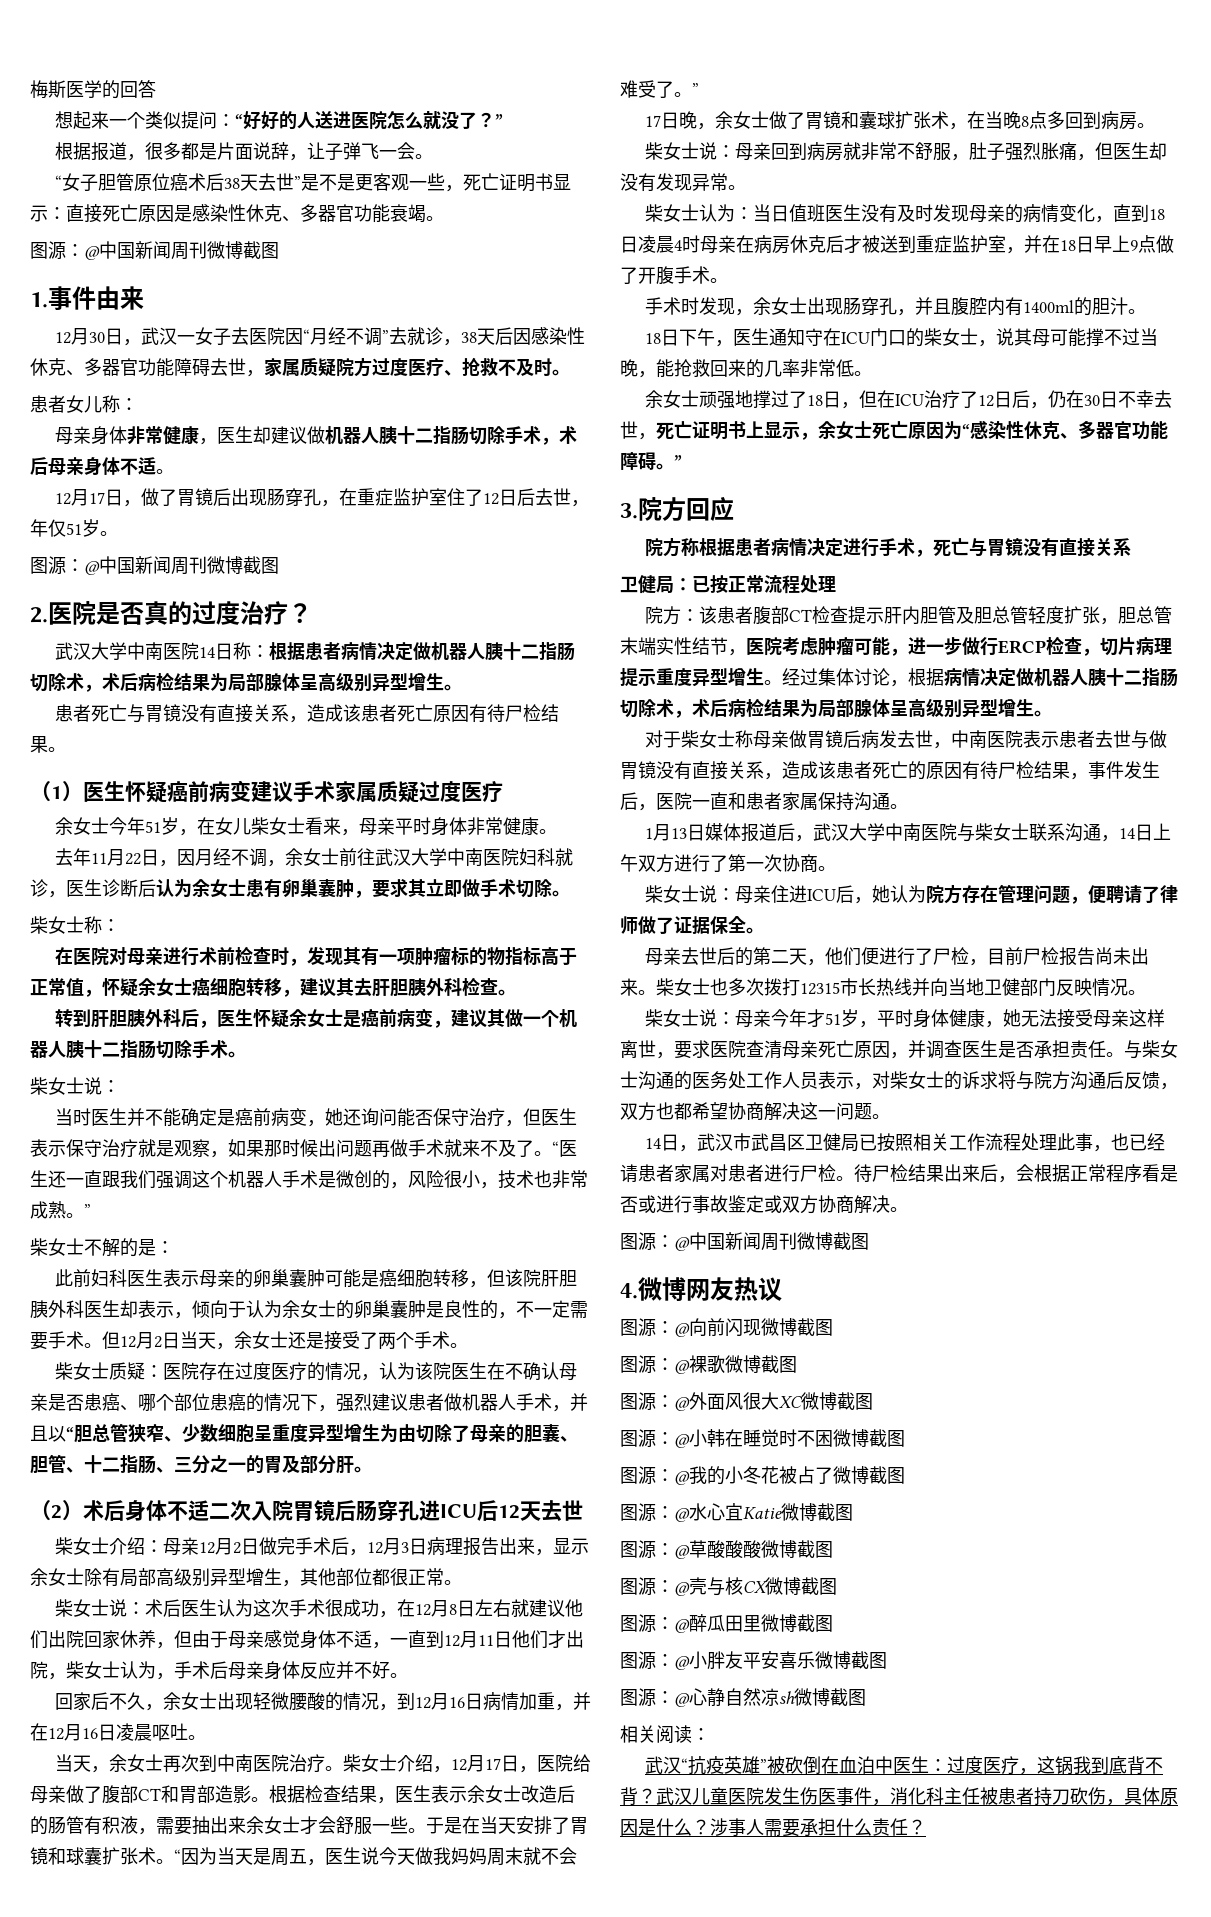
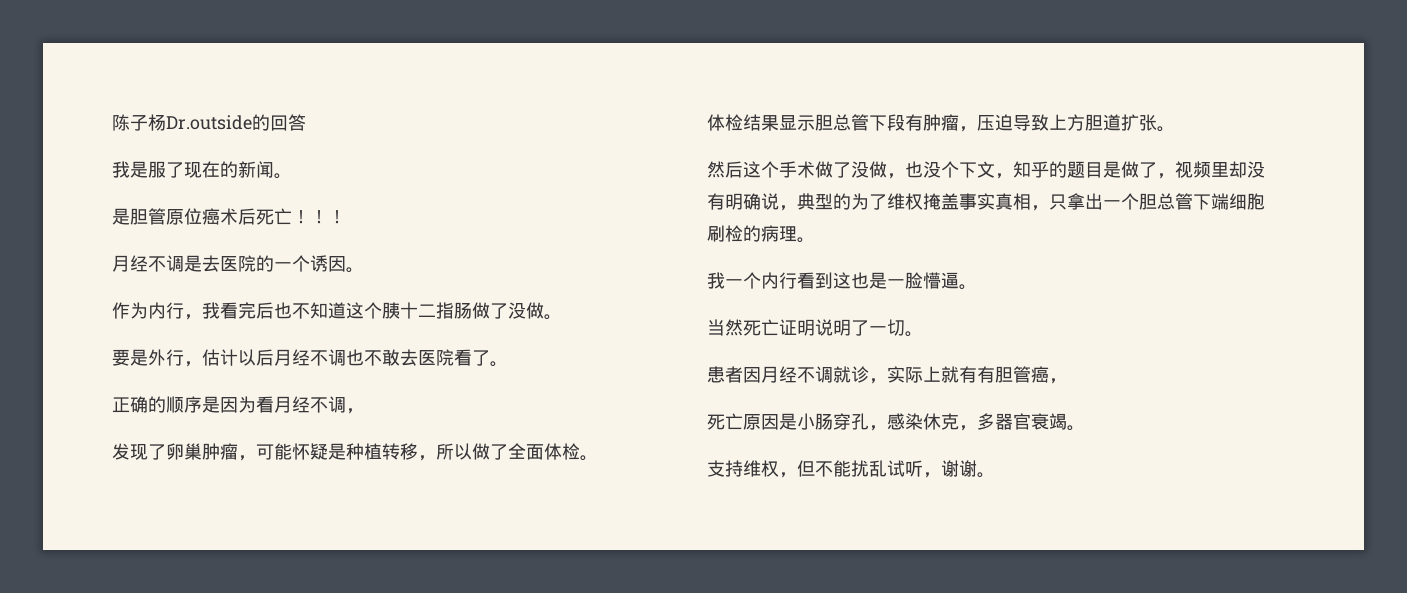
- 梅斯医学的回答
+ 陈子杨Dr.outside的回答
- 想起来一个类似提问：“好好的人送进医院怎么就没了？”
- 根据报道，很多都是片面说辞，让子弹飞一会。
- “女子胆管原位癌术后38天去世”是不是更客观一些，死亡证明书显示：直接死亡原因是感染性休克、多器官功能衰竭。
- 图源：@中国新闻周刊微博截图
- 1.事件由来
- 12月30日，武汉一女子去医院因“月经不调”去就诊，38天后因感染性休克、多器官功能障碍去世，家属质疑院方过度医疗、抢救不及时。
- 患者女儿称：
- 母亲身体非常健康，医生却建议做机器人胰十二指肠切除手术，术后母亲身体不适。
- 12月17日，做了胃镜后出现肠穿孔，在重症监护室住了12日后去世，年仅51岁。
- 图源：@中国新闻周刊微博截图
- 2.医院是否真的过度治疗？
- 武汉大学中南医院14日称：根据患者病情决定做机器人胰十二指肠切除术，术后病检结果为局部腺体呈高级别异型增生。
- 患者死亡与胃镜没有直接关系，造成该患者死亡原因有待尸检结果。
- （1）医生怀疑癌前病变建议手术家属质疑过度医疗
- 余女士今年51岁，在女儿柴女士看来，母亲平时身体非常健康。
- 去年11月22日，因月经不调，余女士前往武汉大学中南医院妇科就诊，医生诊断后认为余女士患有卵巢囊肿，要求其立即做手术切除。
- 柴女士称：
- 在医院对母亲进行术前检查时，发现其有一项肿瘤标的物指标高于正常值，怀疑余女士癌细胞转移，建议其去肝胆胰外科检查。
- 转到肝胆胰外科后，医生怀疑余女士是癌前病变，建议其做一个机器人胰十二指肠切除手术。
- 柴女士说：
- 当时医生并不能确定是癌前病变，她还询问能否保守治疗，但医生表示保守治疗就是观察，如果那时候出问题再做手术就来不及了。“医生还一直跟我们强调这个机器人手术是微创的，风险很小，技术也非常成熟。”
- 柴女士不解的是：
- 此前妇科医生表示母亲的卵巢囊肿可能是癌细胞转移，但该院肝胆胰外科医生却表示，倾向于认为余女士的卵巢囊肿是良性的，不一定需要手术。但12月2日当天，余女士还是接受了两个手术。
- 柴女士质疑：医院存在过度医疗的情况，认为该院医生在不确认母亲是否患癌、哪个部位患癌的情况下，强烈建议患者做机器人手术，并且以“胆总管狭窄、少数细胞呈重度异型增生为由切除了母亲的胆囊、胆管、十二指肠、三分之一的胃及部分肝。
- （2）术后身体不适二次入院胃镜后肠穿孔进ICU后12天去世
- 柴女士介绍：母亲12月2日做完手术后，12月3日病理报告出来，显示余女士除有局部高级别异型增生，其他部位都很正常。
- 柴女士说：术后医生认为这次手术很成功，在12月8日左右就建议他们出院回家休养，但由于母亲感觉身体不适，一直到12月11日他们才出院，柴女士认为，手术后母亲身体反应并不好。
- 回家后不久，余女士出现轻微腰酸的情况，到12月16日病情加重，并在12月16日凌晨呕吐。
- 当天，余女士再次到中南医院治疗。柴女士介绍，12月17日，医院给母亲做了腹部CT和胃部造影。根据检查结果，医生表示余女士改造后的肠管有积液，需要抽出来余女士才会舒服一些。于是在当天安排了胃镜和球囊扩张术。“因为当天是周五，医生说今天做我妈妈周末就不会难受了。”
- 17日晚，余女士做了胃镜和囊球扩张术，在当晚8点多回到病房。
- 柴女士说：母亲回到病房就非常不舒服，肚子强烈胀痛，但医生却没有发现异常。
- 柴女士认为：当日值班医生没有及时发现母亲的病情变化，直到18日凌晨4时母亲在病房休克后才被送到重症监护室，并在18日早上9点做了开腹手术。
- 手术时发现，余女士出现肠穿孔，并且腹腔内有1400ml的胆汁。
- 18日下午，医生通知守在ICU门口的柴女士，说其母可能撑不过当晚，能抢救回来的几率非常低。
- 余女士顽强地撑过了18日，但在ICU治疗了12日后，仍在30日不幸去世，死亡证明书上显示，余女士死亡原因为“感染性休克、多器官功能障碍。”
- 3.院方回应
- 院方称根据患者病情决定进行手术，死亡与胃镜没有直接关系
- 卫健局：已按正常流程处理
- 院方：该患者腹部CT检查提示肝内胆管及胆总管轻度扩张，胆总管末端实性结节，医院考虑肿瘤可能，进一步做行ERCP检查，切片病理提示重度异型增生。经过集体讨论，根据病情决定做机器人胰十二指肠切除术，术后病检结果为局部腺体呈高级别异型增生。
- 对于柴女士称母亲做胃镜后病发去世，中南医院表示患者去世与做胃镜没有直接关系，造成该患者死亡的原因有待尸检结果，事件发生后，医院一直和患者家属保持沟通。
- 1月13日媒体报道后，武汉大学中南医院与柴女士联系沟通，14日上午双方进行了第一次协商。
- 柴女士说：母亲住进ICU后，她认为院方存在管理问题，便聘请了律师做了证据保全。
- 母亲去世后的第二天，他们便进行了尸检，目前尸检报告尚未出来。柴女士也多次拨打12315市长热线并向当地卫健部门反映情况。
- 柴女士说：母亲今年才51岁，平时身体健康，她无法接受母亲这样离世，要求医院查清母亲死亡原因，并调查医生是否承担责任。与柴女士沟通的医务处工作人员表示，对柴女士的诉求将与院方沟通后反馈，双方也都希望协商解决这一问题。
- 14日，武汉市武昌区卫健局已按照相关工作流程处理此事，也已经请患者家属对患者进行尸检。待尸检结果出来后，会根据正常程序看是否或进行事故鉴定或双方协商解决。
- 图源：@中国新闻周刊微博截图
- 4.微博网友热议
- 图源：@向前闪现微博截图
- 图源：@裸歌微博截图
- 图源：@外面风很大XC微博截图
- 图源：@小韩在睡觉时不困微博截图
- 图源：@我的小冬花被占了微博截图
- 图源：@水心宜Katie微博截图
- 图源：@草酸酸酸微博截图
- 图源：@壳与核CX微博截图
- 图源：@醉瓜田里微博截图
- 图源：@小胖友平安喜乐微博截图
- 图源：@心静自然凉sh微博截图
- 相关阅读：
- 武汉“抗疫英雄”被砍倒在血泊中医生：过度医疗，这锅我到底背不背？武汉儿童医院发生伤医事件，消化科主任被患者持刀砍伤，具体原因是什么？涉事人需要承担什么责任？
+ 我是服了现在的新闻。
+ 是胆管原位癌术后死亡！！！
+ 月经不调是去医院的一个诱因。
+ 作为内行，我看完后也不知道这个胰十二指肠做了没做。
+ 要是外行，估计以后月经不调也不敢去医院看了。
+ 正确的顺序是因为看月经不调，
+ 发现了卵巢肿瘤，可能怀疑是种植转移，所以做了全面体检。
+ 体检结果显示胆总管下段有肿瘤，压迫导致上方胆道扩张。
+ 然后这个手术做了没做，也没个下文，知乎的题目是做了，视频里却没有明确说，典型的为了维权掩盖事实真相，只拿出一个胆总管下端细胞刷检的病理。
+ 我一个内行看到这也是一脸懵逼。
+ 当然死亡证明说明了一切。
+ 患者因月经不调就诊，实际上就有有胆管癌，
+ 死亡原因是小肠穿孔，感染休克，多器官衰竭。
+ 支持维权，但不能扰乱试听，谢谢。

